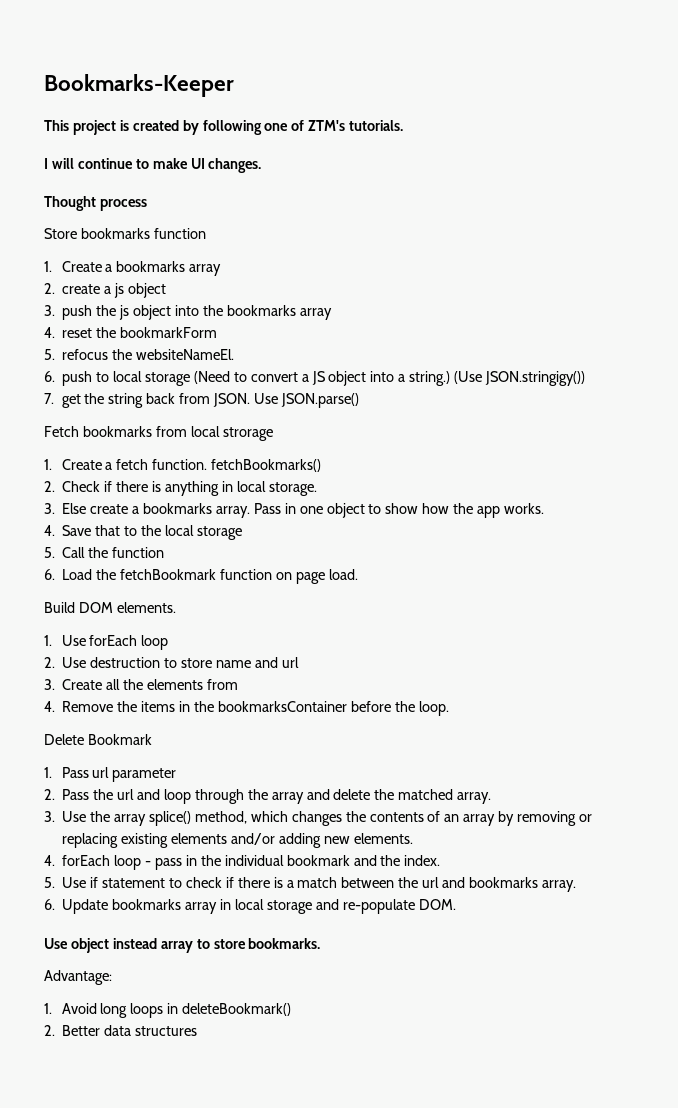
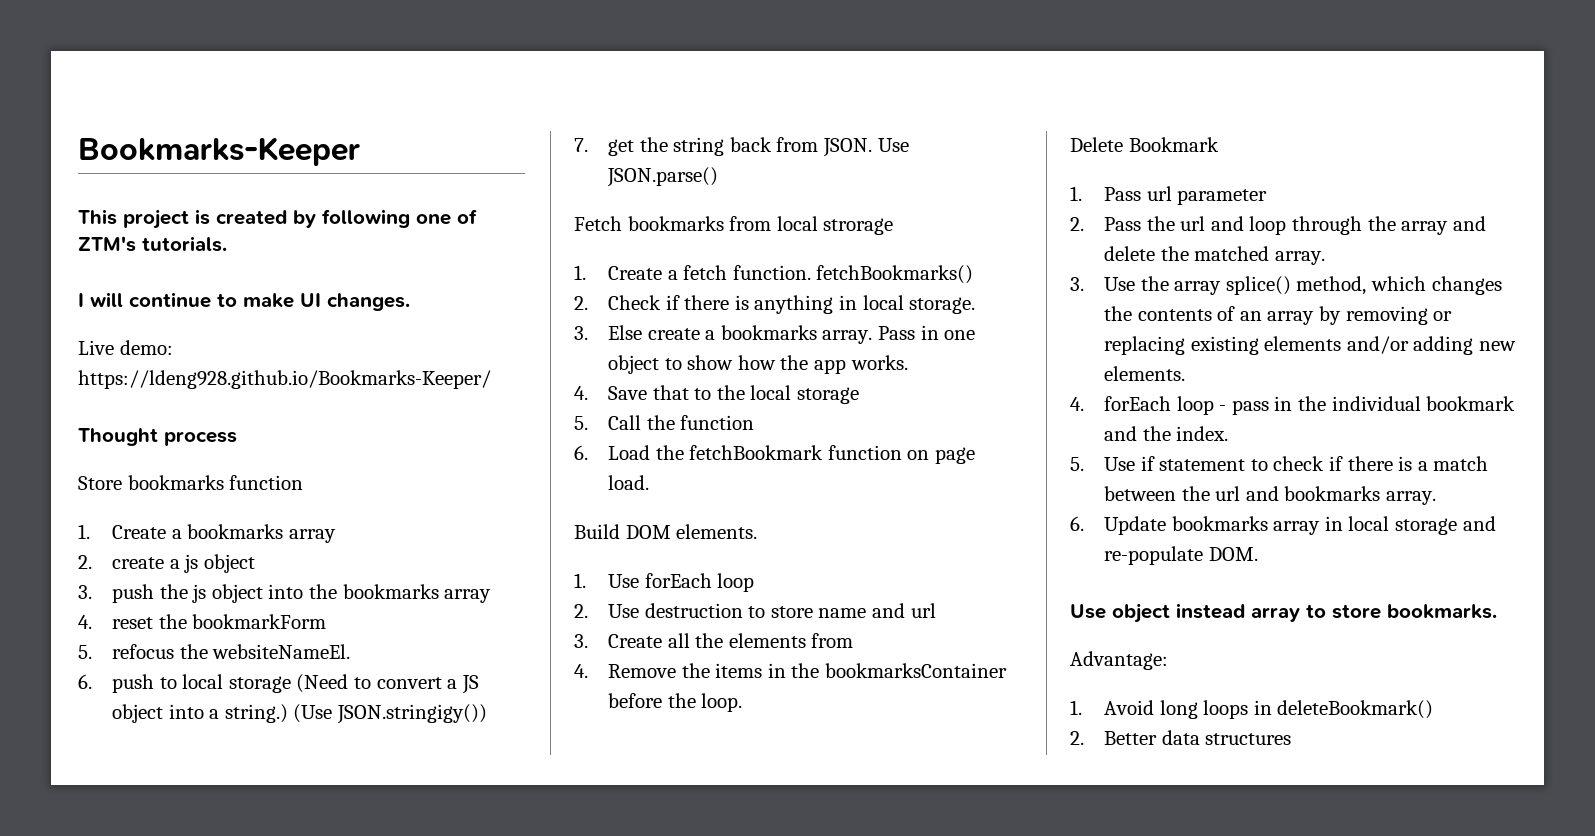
+ Live demo: https://ldeng928.github.io/Bookmarks-Keeper/

